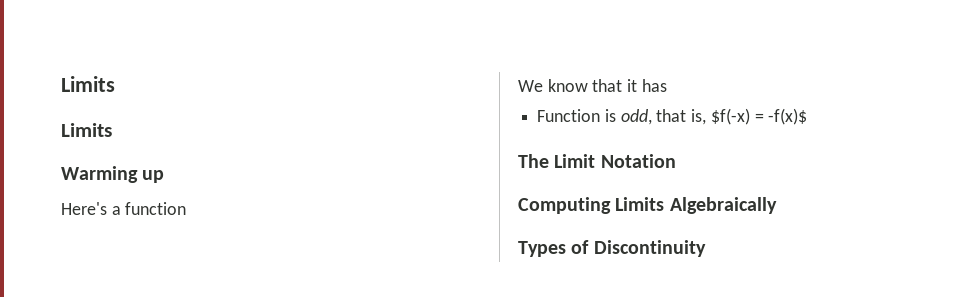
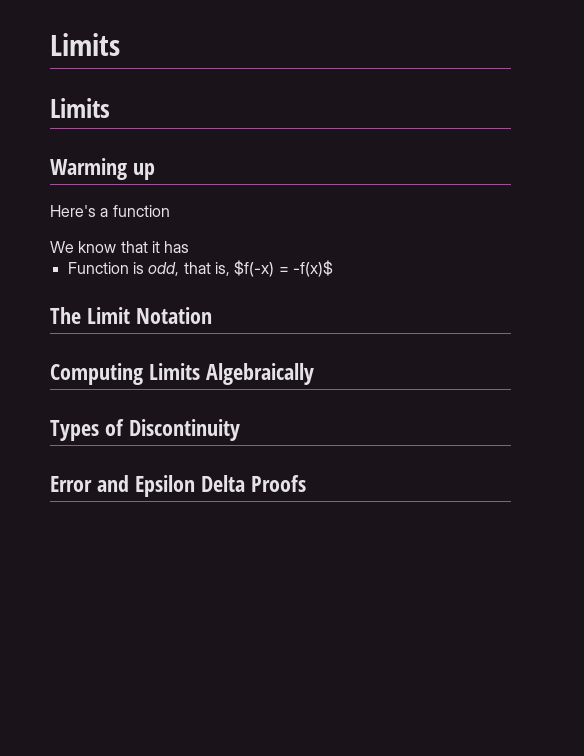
+ Error and Epsilon Delta Proofs

